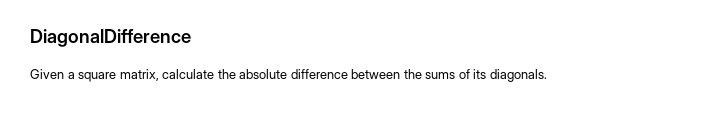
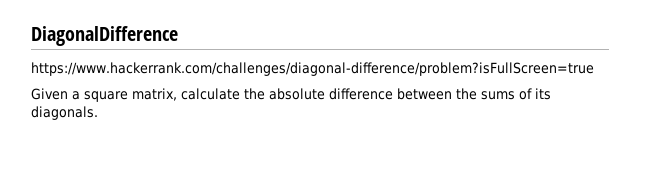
+ https://www.hackerrank.com/challenges/diagonal-difference/problem?isFullScreen=true

